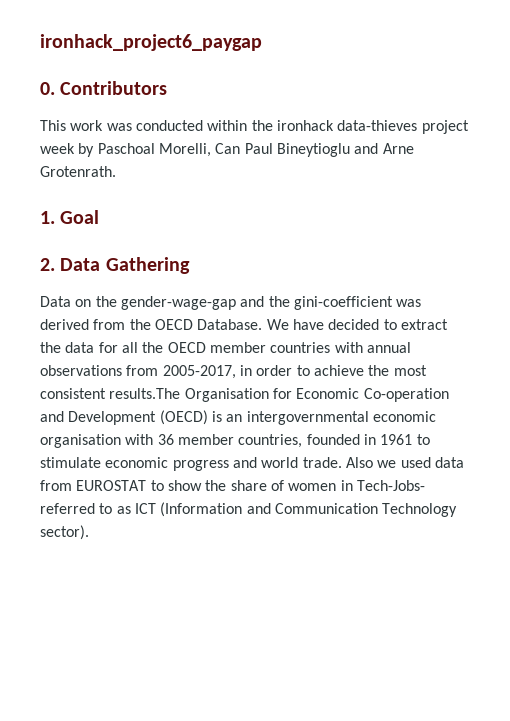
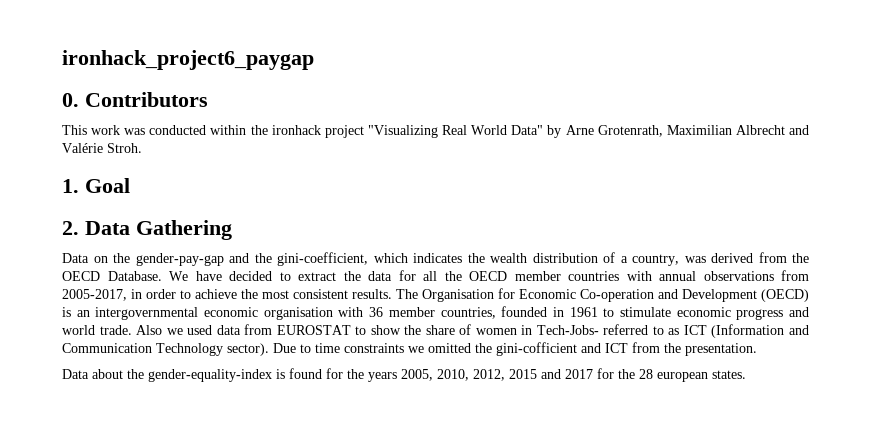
- This work was conducted within the ironhack data-thieves project week by Paschoal Morelli, Can Paul Bineytioglu and Arne Grotenrath.
+ This work was conducted within the ironhack project "Visualizing Real World Data" by Arne Grotenrath, Maximilian Albrecht and Valérie Stroh.
- Data on the gender-wage-gap and the gini-coefficient was derived from the OECD Database.
+ Data on the gender-pay-gap and the gini-coefficient, which indicates the wealth distribution of a country, was derived from the OECD Database.
- We have decided to extract the data for all the OECD member countries with annual observations from 2005-2017, in order to achieve the most consistent results.The Organisation for Economic Co-operation and Development (OECD) is an intergovernmental economic organisation with 36 member countries, founded in 1961 to stimulate economic progress and world trade.
+ We have decided to extract the data for all the OECD member countries with annual observations from 2005-2017, in order to achieve the most consistent results. The Organisation for Economic Co-operation and Development (OECD) is an intergovernmental economic organisation with 36 member countries, founded in 1961 to stimulate economic progress and world trade.
+ Due to time constraints we omitted the gini-cofficient and ICT from the presentation.
+ Data about the gender-equality-index is found for the years 2005, 2010, 2012, 2015 and 2017 for the 28 european states.

